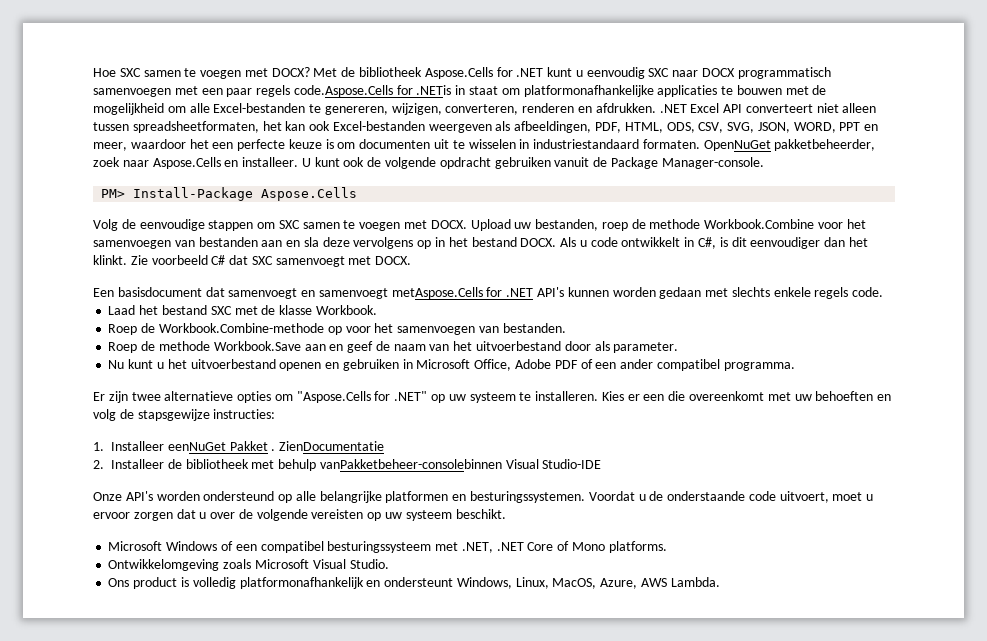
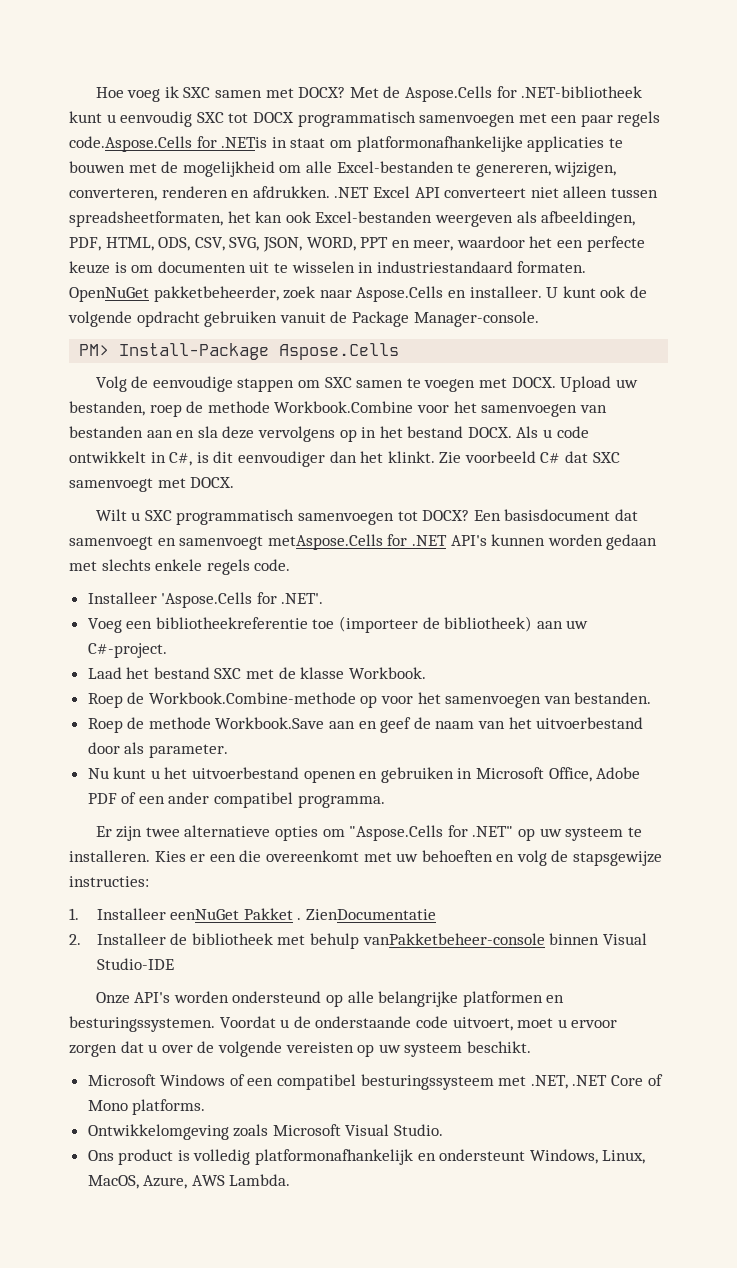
- Hoe SXC samen te voegen met DOCX?
+ Hoe voeg ik SXC samen met DOCX?
- Met de bibliotheek Aspose.Cells for .NET kunt u eenvoudig SXC naar DOCX programmatisch samenvoegen met een paar regels code.Aspose.Cells for .NETis in staat om platformonafhankelijke applicaties te bouwen met de mogelijkheid om alle Excel-bestanden te genereren, wijzigen, converteren, renderen en afdrukken. .NET Excel API converteert niet alleen tussen spreadsheetformaten, het kan ook Excel-bestanden weergeven als afbeeldingen, PDF, HTML, ODS, CSV, SVG, JSON, WORD, PPT en meer, waardoor het een perfecte keuze is om documenten uit te wisselen in industriestandaard formaten.
+ Met de Aspose.Cells for .NET-bibliotheek kunt u eenvoudig SXC tot DOCX programmatisch samenvoegen met een paar regels code.Aspose.Cells for .NETis in staat om platformonafhankelijke applicaties te bouwen met de mogelijkheid om alle Excel-bestanden te genereren, wijzigen, converteren, renderen en afdrukken. .NET Excel API converteert niet alleen tussen spreadsheetformaten, het kan ook Excel-bestanden weergeven als afbeeldingen, PDF, HTML, ODS, CSV, SVG, JSON, WORD, PPT en meer, waardoor het een perfecte keuze is om documenten uit te wisselen in industriestandaard formaten.
+ Wilt u SXC programmatisch samenvoegen tot DOCX?
+ Installeer 'Aspose.Cells for .NET'.
+ Voeg een bibliotheekreferentie toe (importeer de bibliotheek) aan uw C#-project.
- 2. Installeer de bibliotheek met behulp vanPakketbeheer-consolebinnen Visual Studio-IDE
+ 2. Installeer de bibliotheek met behulp vanPakketbeheer-console binnen Visual Studio-IDE

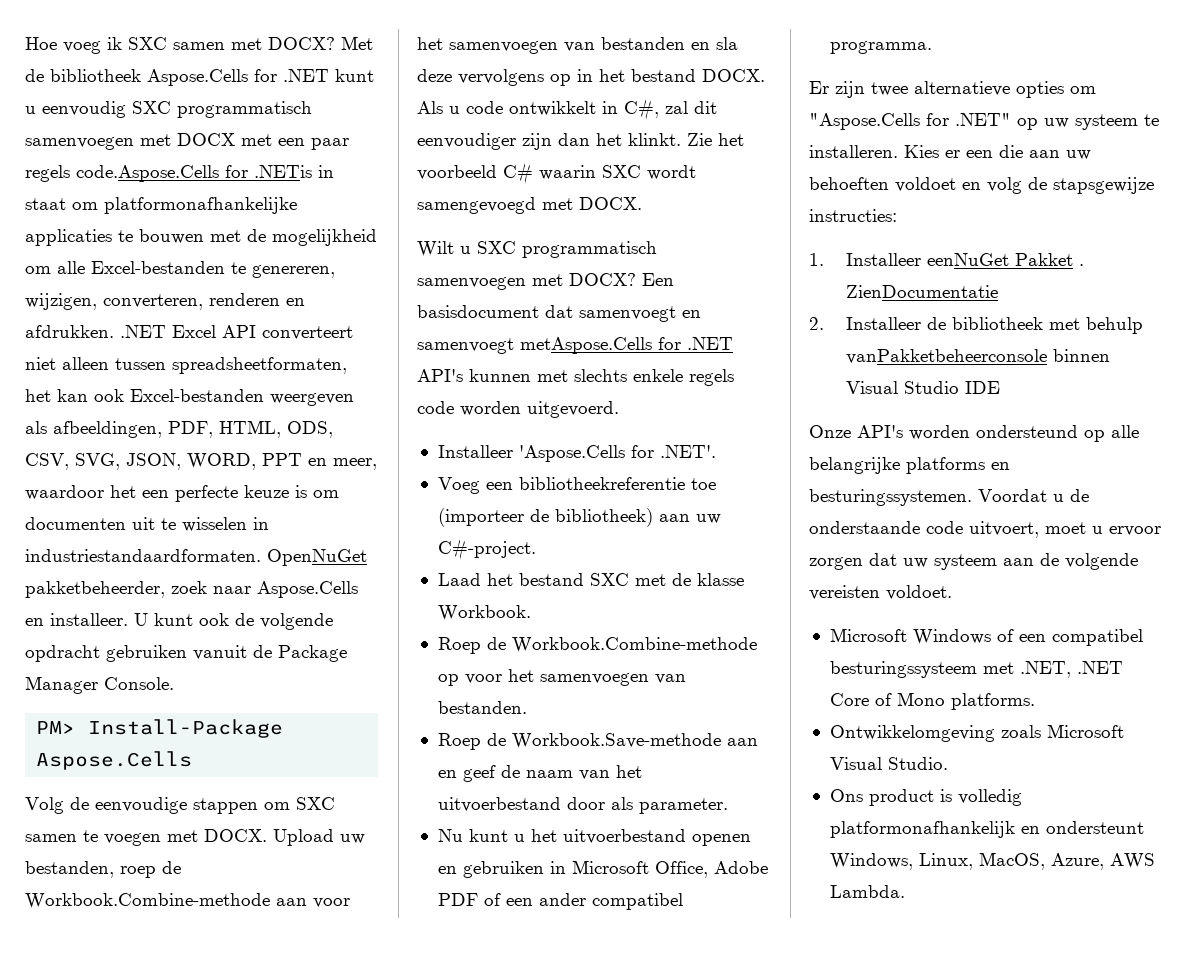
- Met de Aspose.Cells for .NET-bibliotheek kunt u eenvoudig SXC tot DOCX programmatisch samenvoegen met een paar regels code.Aspose.Cells for .NETis in staat om platformonafhankelijke applicaties te bouwen met de mogelijkheid om alle Excel-bestanden te genereren, wijzigen, converteren, renderen en afdrukken. .NET Excel API converteert niet alleen tussen spreadsheetformaten, het kan ook Excel-bestanden weergeven als afbeeldingen, PDF, HTML, ODS, CSV, SVG, JSON, WORD, PPT en meer, waardoor het een perfecte keuze is om documenten uit te wisselen in industriestandaard formaten.
+ Met de bibliotheek Aspose.Cells for .NET kunt u eenvoudig SXC programmatisch samenvoegen met DOCX met een paar regels code.Aspose.Cells for .NETis in staat om platformonafhankelijke applicaties te bouwen met de mogelijkheid om alle Excel-bestanden te genereren, wijzigen, converteren, renderen en afdrukken. .NET Excel API converteert niet alleen tussen spreadsheetformaten, het kan ook Excel-bestanden weergeven als afbeeldingen, PDF, HTML, ODS, CSV, SVG, JSON, WORD, PPT en meer, waardoor het een perfecte keuze is om documenten uit te wisselen in industriestandaardformaten.
- U kunt ook de volgende opdracht gebruiken vanuit de Package Manager-console.
+ U kunt ook de volgende opdracht gebruiken vanuit de Package Manager Console.
- Upload uw bestanden, roep de methode Workbook.Combine voor het samenvoegen van bestanden aan en sla deze vervolgens op in het bestand DOCX.
+ Upload uw bestanden, roep de Workbook.Combine-methode aan voor het samenvoegen van bestanden en sla deze vervolgens op in het bestand DOCX.
- Als u code ontwikkelt in C#, is dit eenvoudiger dan het klinkt.
+ Als u code ontwikkelt in C#, zal dit eenvoudiger zijn dan het klinkt.
- Zie voorbeeld C# dat SXC samenvoegt met DOCX.
+ Zie het voorbeeld C# waarin SXC wordt samengevoegd met DOCX.
- Wilt u SXC programmatisch samenvoegen tot DOCX?
+ Wilt u SXC programmatisch samenvoegen met DOCX?
- Een basisdocument dat samenvoegt en samenvoegt metAspose.Cells for .NET API's kunnen worden gedaan met slechts enkele regels code.
+ Een basisdocument dat samenvoegt en samenvoegt metAspose.Cells for .NET API's kunnen met slechts enkele regels code worden uitgevoerd.
- Roep de methode Workbook.Save aan en geef de naam van het uitvoerbestand door als parameter.
+ Roep de Workbook.Save-methode aan en geef de naam van het uitvoerbestand door als parameter.
- Kies er een die overeenkomt met uw behoeften en volg de stapsgewijze instructies:
+ Kies er een die aan uw behoeften voldoet en volg de stapsgewijze instructies:
- 2. Installeer de bibliotheek met behulp vanPakketbeheer-console binnen Visual Studio-IDE
+ 2. Installeer de bibliotheek met behulp vanPakketbeheerconsole binnen Visual Studio IDE
- Onze API's worden ondersteund op alle belangrijke platformen en besturingssystemen.
+ Onze API's worden ondersteund op alle belangrijke platforms en besturingssystemen.
- Voordat u de onderstaande code uitvoert, moet u ervoor zorgen dat u over de volgende vereisten op uw systeem beschikt.
+ Voordat u de onderstaande code uitvoert, moet u ervoor zorgen dat uw systeem aan de volgende vereisten voldoet.

